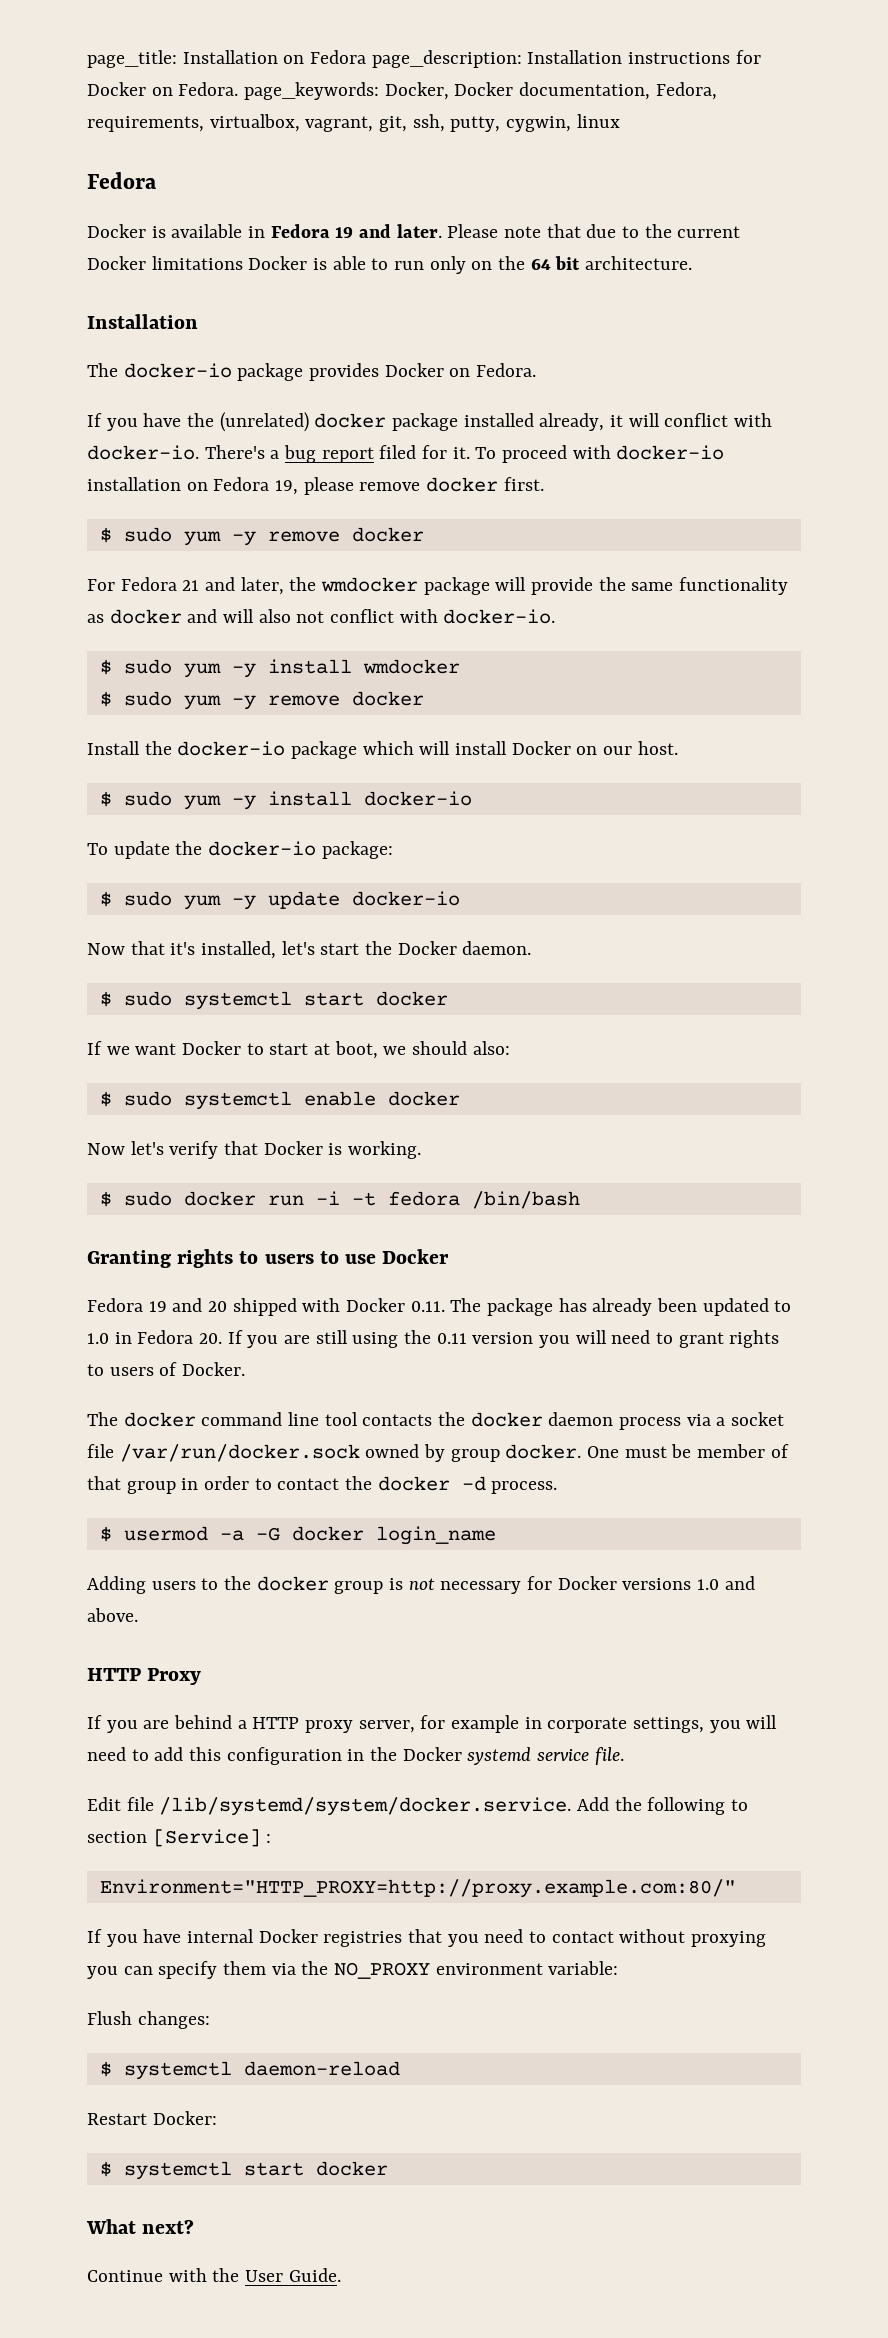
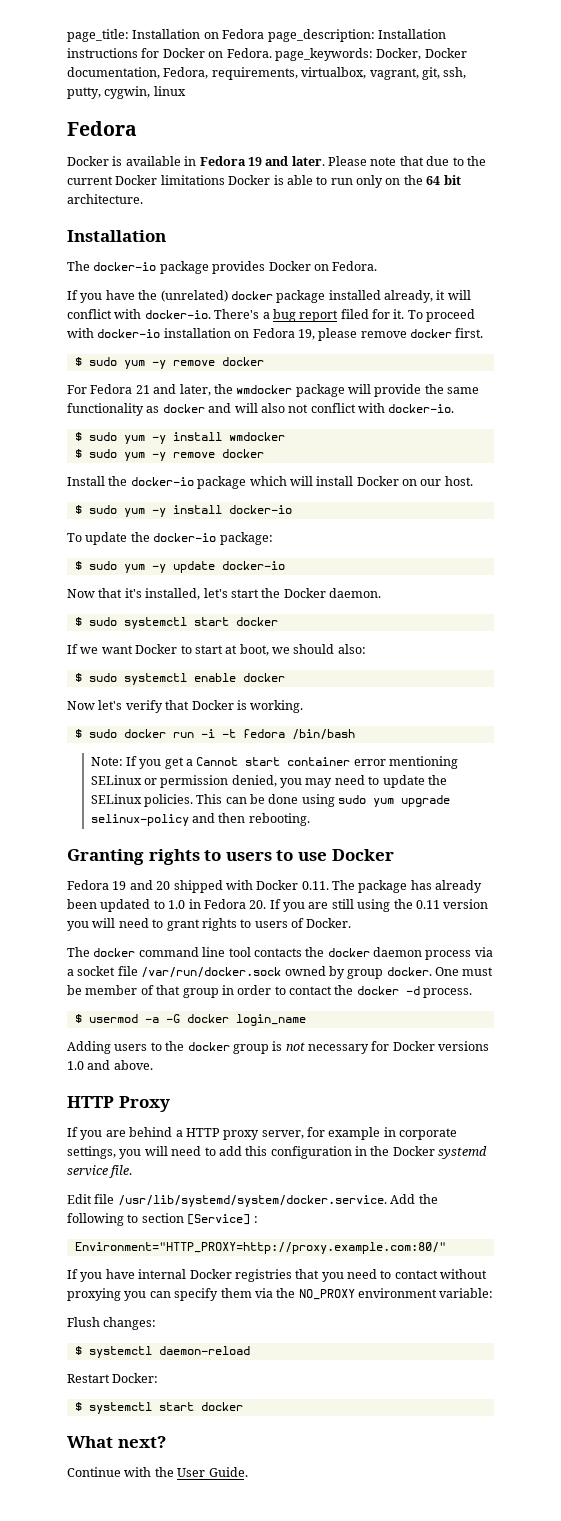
+ Note: If you get a Cannot start container error mentioning SELinux or permission denied, you may need to update the SELinux policies. This can be done using sudo yum upgrade selinux-policy and then rebooting.
- Edit file /lib/systemd/system/docker.service. Add the following to section [Service] :
+ Edit file /usr/lib/systemd/system/docker.service. Add the following to section [Service] :

